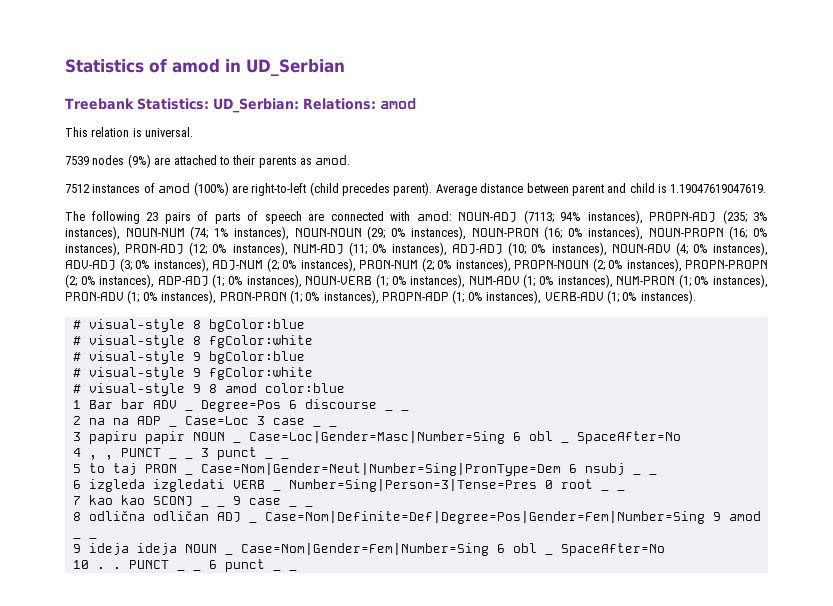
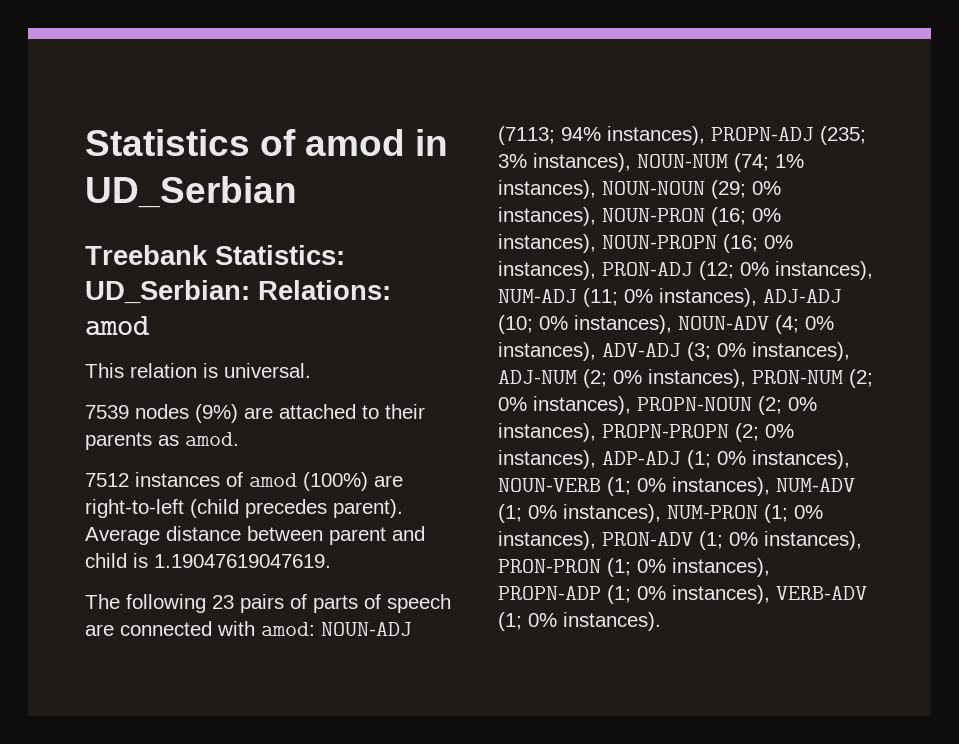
- # visual-style 8 bgColor:blue
- # visual-style 8 fgColor:white
- # visual-style 9 bgColor:blue
- # visual-style 9 fgColor:white
- # visual-style 9 8 amod color:blue
- 1 Bar bar ADV _ Degree=Pos 6 discourse _ _
- 2 na na ADP _ Case=Loc 3 case _ _
- 3 papiru papir NOUN _ Case=Loc|Gender=Masc|Number=Sing 6 obl _ SpaceAfter=No
- 4 , , PUNCT _ _ 3 punct _ _
- 5 to taj PRON _ Case=Nom|Gender=Neut|Number=Sing|PronType=Dem 6 nsubj _ _
- 6 izgleda izgledati VERB _ Number=Sing|Person=3|Tense=Pres 0 root _ _
- 7 kao kao SCONJ _ _ 9 case _ _
- 8 odlična odličan ADJ _ Case=Nom|Definite=Def|Degree=Pos|Gender=Fem|Number=Sing 9 amod _ _
- 9 ideja ideja NOUN _ Case=Nom|Gender=Fem|Number=Sing 6 obl _ SpaceAfter=No
- 10 . . PUNCT _ _ 6 punct _ _

